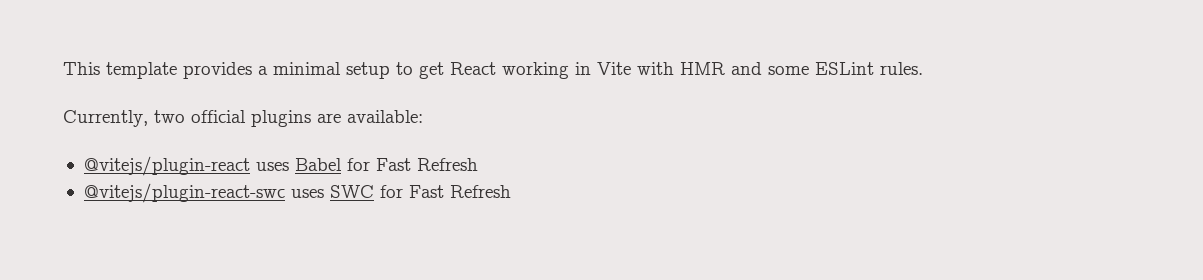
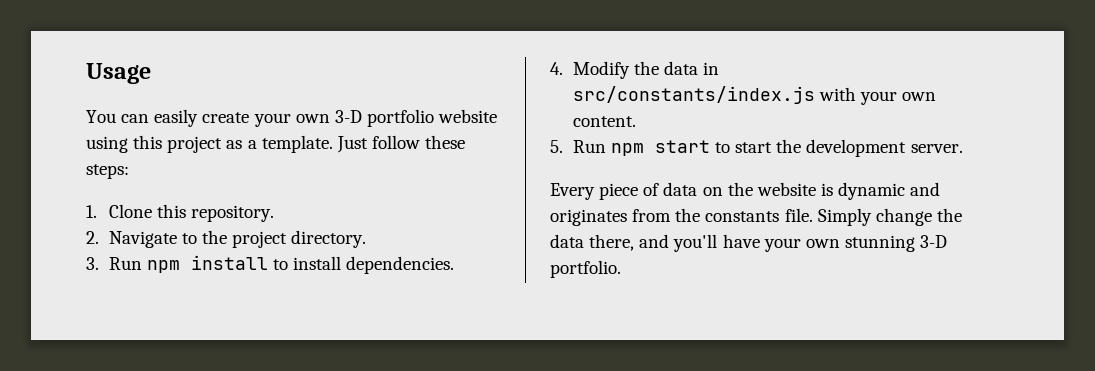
- This template provides a minimal setup to get React working in Vite with HMR and some ESLint rules.
- Currently, two official plugins are available:
- @vitejs/plugin-react uses Babel for Fast Refresh
- @vitejs/plugin-react-swc uses SWC for Fast Refresh
+ Usage
+ You can easily create your own 3-D portfolio website using this project as a template. Just follow these steps:
+ 1. Clone this repository.
+ 2. Navigate to the project directory.
+ 3. Run npm install to install dependencies.
+ 4. Modify the data in src/constants/index.js with your own content.
+ 5. Run npm start to start the development server.
+ Every piece of data on the website is dynamic and originates from the constants file. Simply change the data there, and you'll have your own stunning 3-D portfolio.

